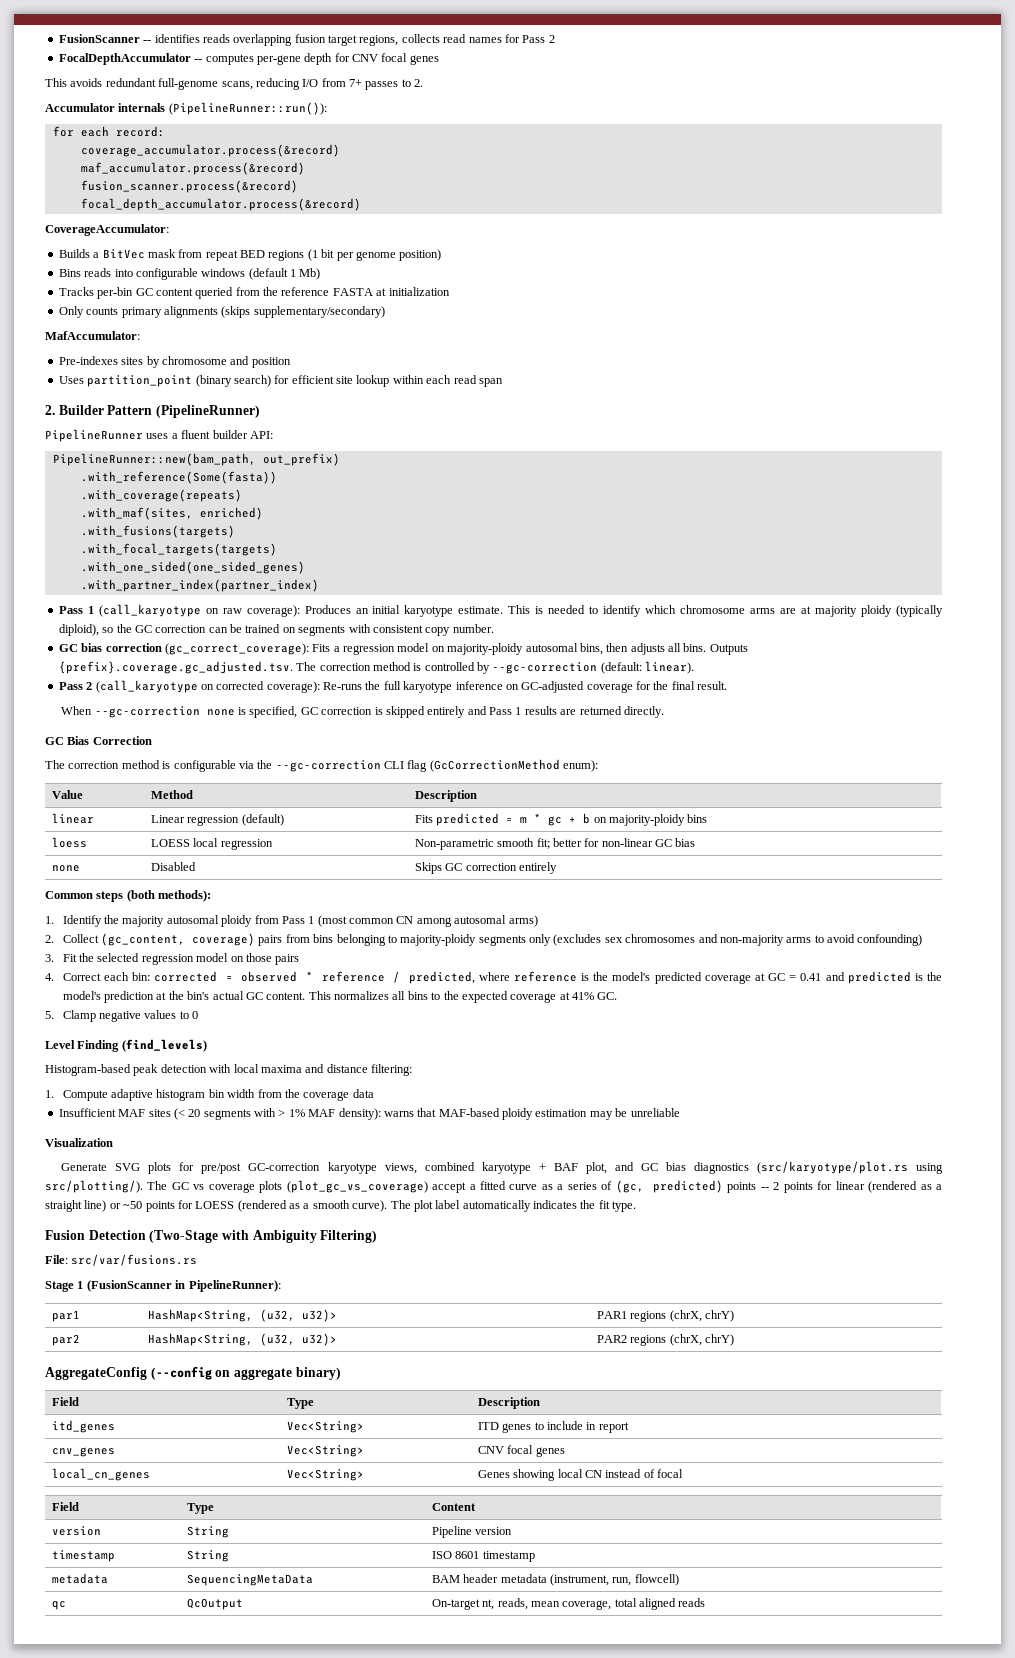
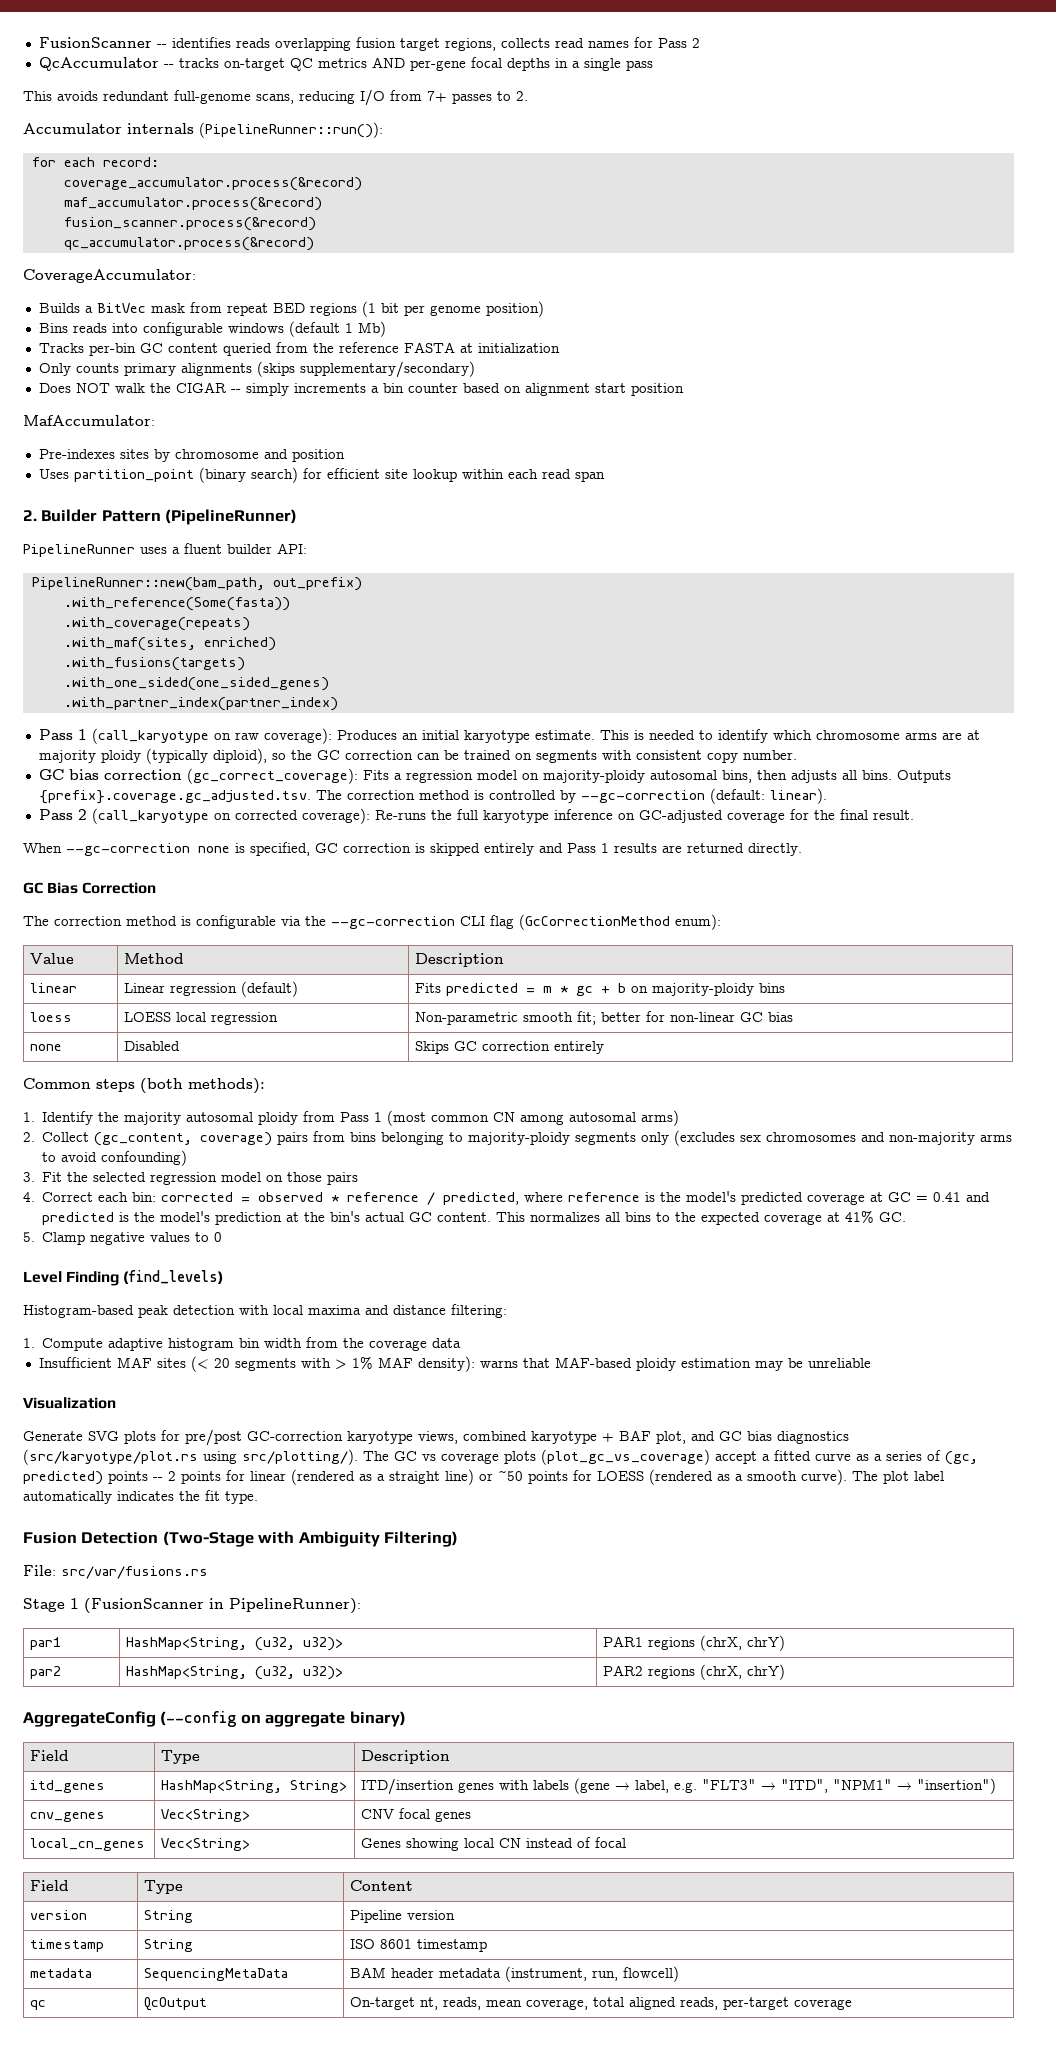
- FocalDepthAccumulator -- computes per-gene depth for CNV focal genes
+ QcAccumulator -- tracks on-target QC metrics AND per-gene focal depths in a single pass
- focal_depth_accumulator.process(&record)
+ qc_accumulator.process(&record)
+ Does NOT walk the CIGAR -- simply increments a bin counter based on alignment start position
- .with_focal_targets(targets)
- itd_genes | Vec<String> | ITD genes to include in report
+ itd_genes | HashMap<String, String> | ITD/insertion genes with labels (gene → label, e.g. "FLT3" → "ITD", "NPM1" → "insertion")
- qc | QcOutput | On-target nt, reads, mean coverage, total aligned reads
+ qc | QcOutput | On-target nt, reads, mean coverage, total aligned reads, per-target coverage

